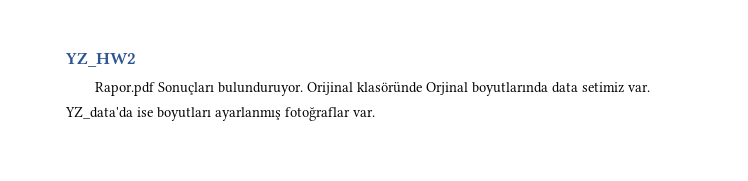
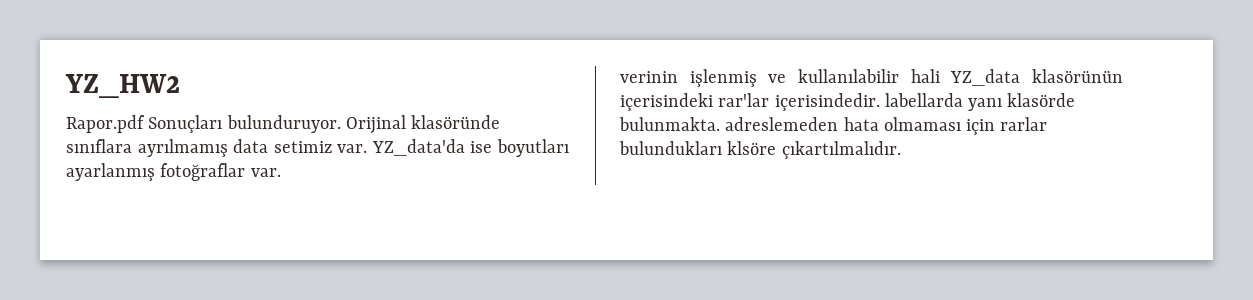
- Orijinal klasöründe Orjinal boyutlarında data setimiz var.
+ Orijinal klasöründe sınıflara ayrılmamış data setimiz var.
+ verinin işlenmiş ve kullanılabilir hali YZ_data klasörünün içerisindeki rar'lar içerisindedir. labellarda yanı klasörde bulunmakta. adreslemeden hata olmaması için rarlar bulundukları klsöre çıkartılmalıdır.

